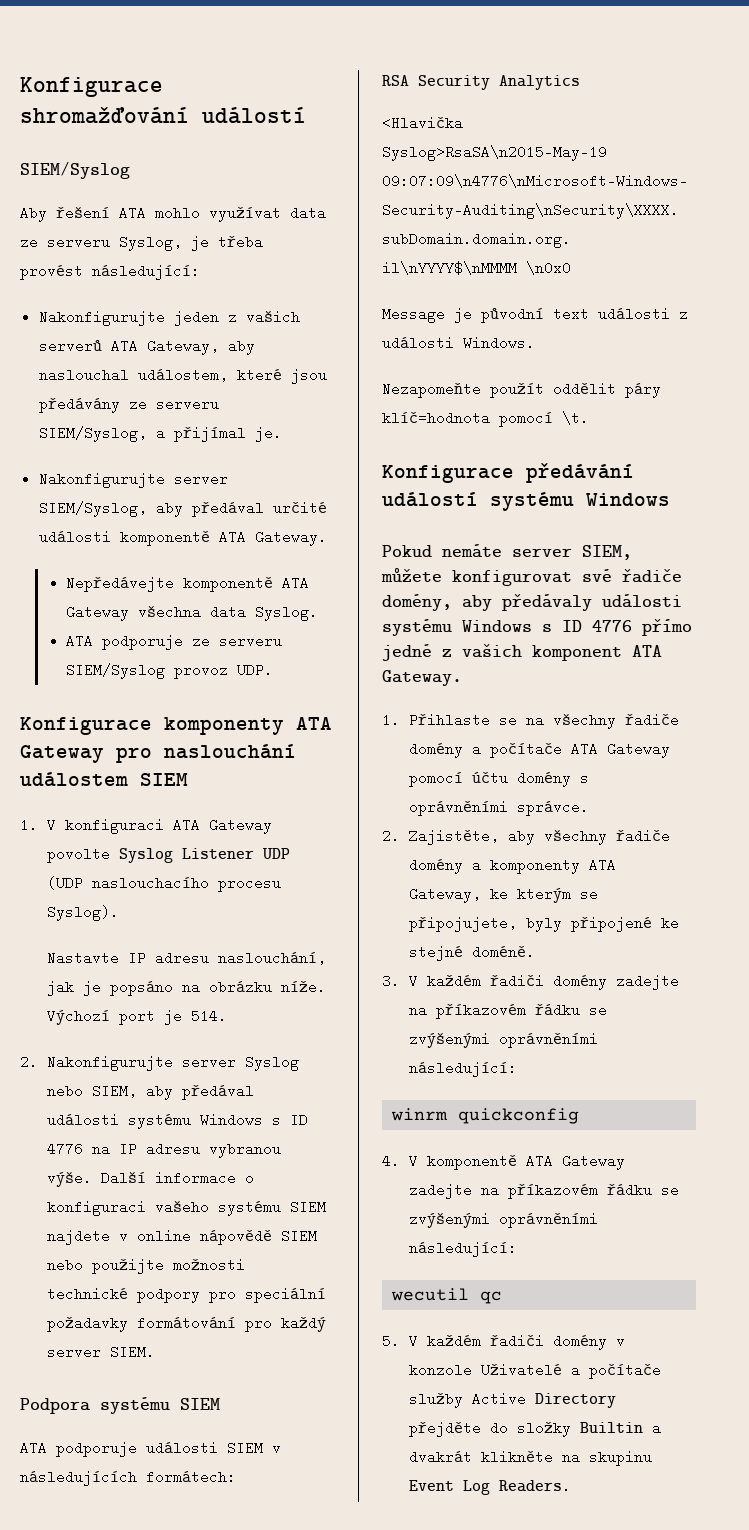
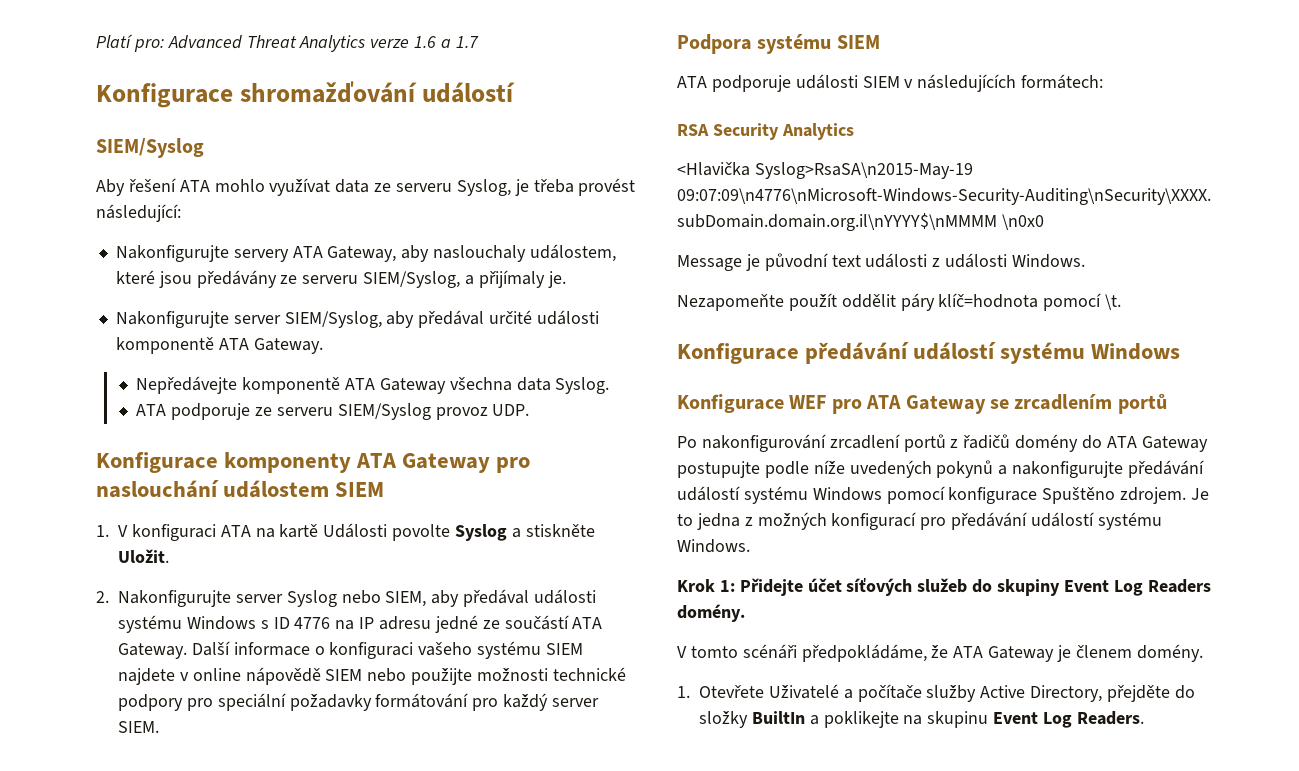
+ Platí pro: Advanced Threat Analytics verze 1.6 a 1.7
- Nakonfigurujte jeden z vašich serverů ATA Gateway, aby naslouchal událostem, které jsou předávány ze serveru SIEM/Syslog, a přijímal je.
+ Nakonfigurujte servery ATA Gateway, aby naslouchaly událostem, které jsou předávány ze serveru SIEM/Syslog, a přijímaly je.
- 1. V konfiguraci ATA Gateway povolte Syslog Listener UDP (UDP naslouchacího procesu Syslog).
- Nastavte IP adresu naslouchání, jak je popsáno na obrázku níže. Výchozí port je 514.
+ 1. V konfiguraci ATA na kartě Události povolte Syslog a stiskněte Uložit.
- 2. Nakonfigurujte server Syslog nebo SIEM, aby předával události systému Windows s ID 4776 na IP adresu vybranou výše.
+ 2. Nakonfigurujte server Syslog nebo SIEM, aby předával události systému Windows s ID 4776 na IP adresu jedné ze součástí ATA Gateway.
- Pokud nemáte server SIEM, můžete konfigurovat své řadiče domény, aby předávaly události systému Windows s ID 4776 přímo jedné z vašich komponent ATA Gateway.
- 1. Přihlaste se na všechny řadiče domény a počítače ATA Gateway pomocí účtu domény s oprávněními správce.
- 2. Zajistěte, aby všechny řadiče domény a komponenty ATA Gateway, ke kterým se připojujete, byly připojené ke stejné doméně.
- 3. V každém řadiči domény zadejte na příkazovém řádku se zvýšenými oprávněními následující:
- winrm quickconfig
- 4. V komponentě ATA Gateway zadejte na příkazovém řádku se zvýšenými oprávněními následující:
- wecutil qc
- 5. V každém řadiči domény v konzole Uživatelé a počítače služby Active Directory přejděte do složky Builtin a dvakrát klikněte na skupinu Event Log Readers.
+ Konfigurace WEF pro ATA Gateway se zrcadlením portů
+ Po nakonfigurování zrcadlení portů z řadičů domény do ATA Gateway postupujte podle níže uvedených pokynů a nakonfigurujte předávání událostí systému Windows pomocí konfigurace Spuštěno zdrojem. Je to jedna z možných konfigurací pro předávání událostí systému Windows.
+ Krok 1: Přidejte účet síťových služeb do skupiny Event Log Readers domény.
+ V tomto scénáři předpokládáme, že ATA Gateway je členem domény.
+ 1. Otevřete Uživatelé a počítače služby Active Directory, přejděte do složky BuiltIn a poklikejte na skupinu Event Log Readers.

